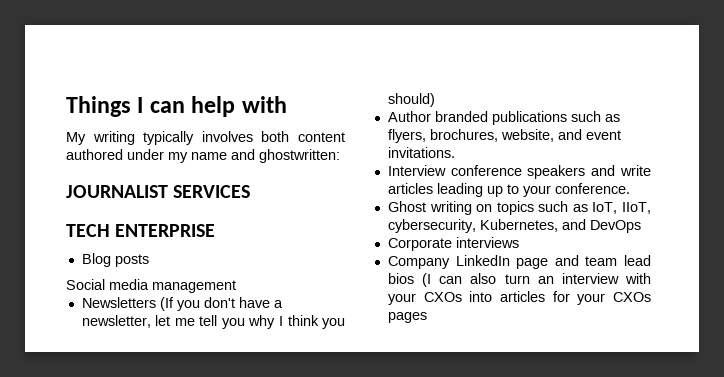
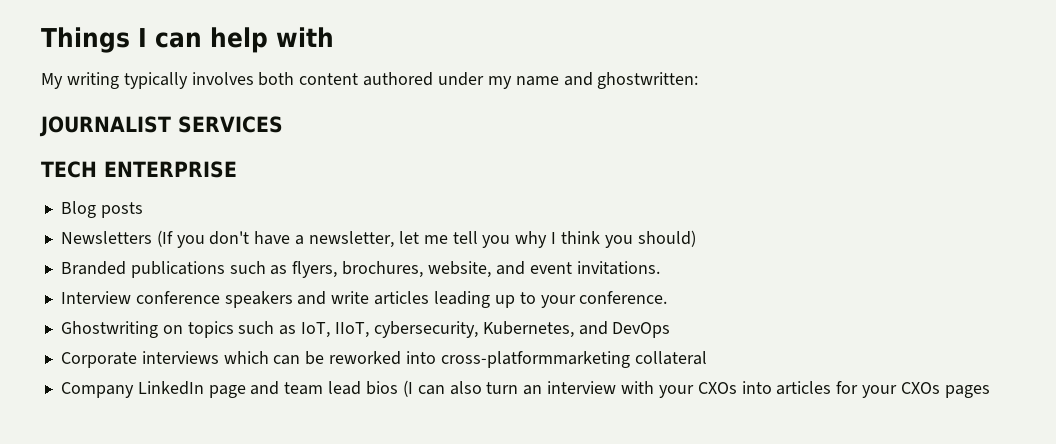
- Social media management
- Author branded publications such as flyers, brochures, website, and event invitations.
+ Branded publications such as flyers, brochures, website, and event invitations.
- Ghost writing on topics such as IoT, IIoT, cybersecurity, Kubernetes, and DevOps
+ Ghostwriting on topics such as IoT, IIoT, cybersecurity, Kubernetes, and DevOps
- Corporate interviews
+ Corporate interviews which can be reworked into cross-platformmarketing collateral

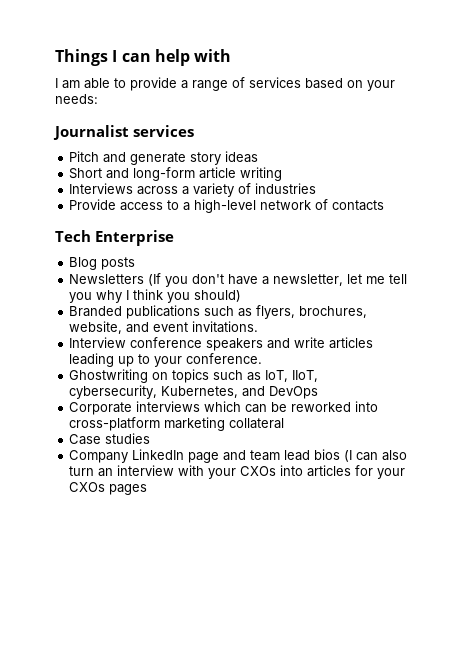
- My writing typically involves both content authored under my name and ghostwritten:
- JOURNALIST SERVICES
- TECH ENTERPRISE
+ I am able to provide a range of services based on your needs:
+ Journalist services
+ Pitch and generate story ideas
+ Short and long-form article writing
+ Interviews across a variety of industries
+ Provide access to a high-level network of contacts
+ Tech Enterprise
- Corporate interviews which can be reworked into cross-platformmarketing collateral
+ Corporate interviews which can be reworked into cross-platform marketing collateral
+ Case studies

